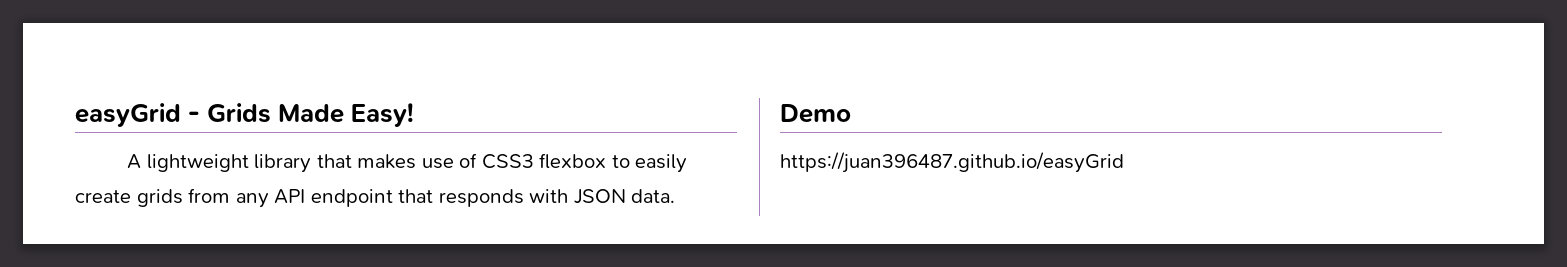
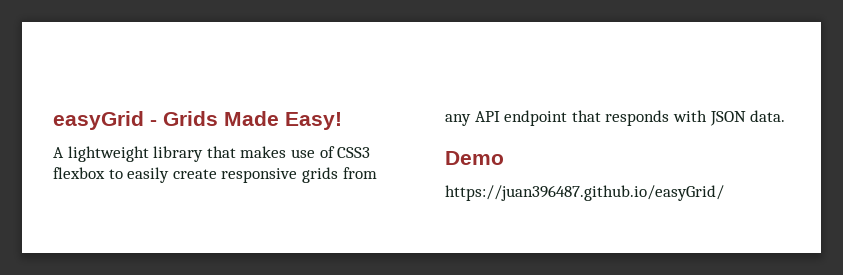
- A lightweight library that makes use of CSS3 flexbox to easily create grids from any API endpoint that responds with JSON data.
+ A lightweight library that makes use of CSS3 flexbox to easily create responsive grids from any API endpoint that responds with JSON data.
- https://juan396487.github.io/easyGrid
+ https://juan396487.github.io/easyGrid/

